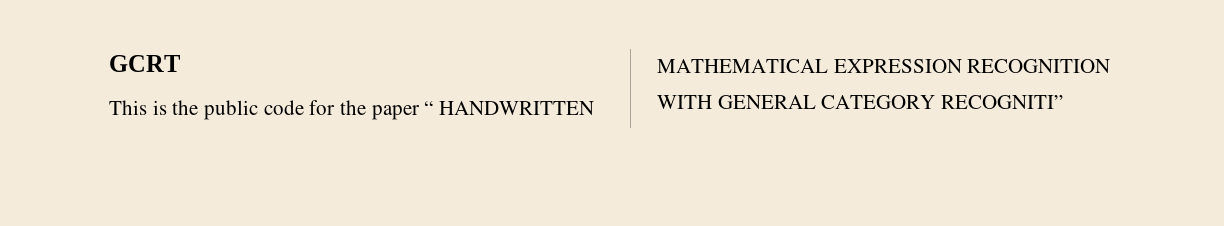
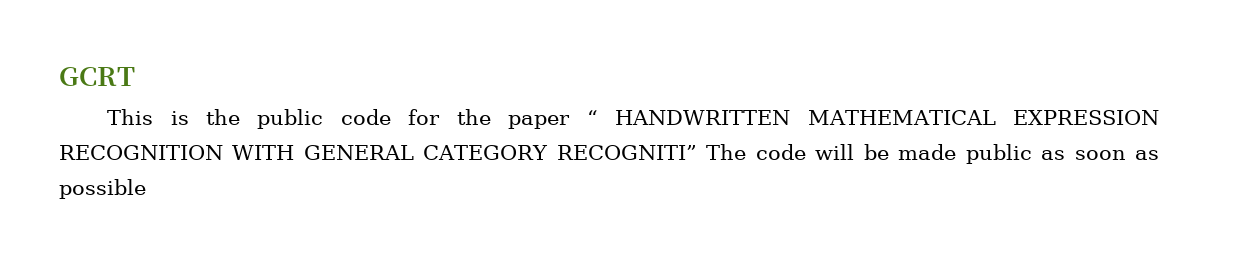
- This is the public code for the paper “ HANDWRITTEN MATHEMATICAL EXPRESSION RECOGNITION WITH GENERAL CATEGORY RECOGNITI”
+ This is the public code for the paper “ HANDWRITTEN MATHEMATICAL EXPRESSION RECOGNITION WITH GENERAL CATEGORY RECOGNITI” The code will be made public as soon as possible

